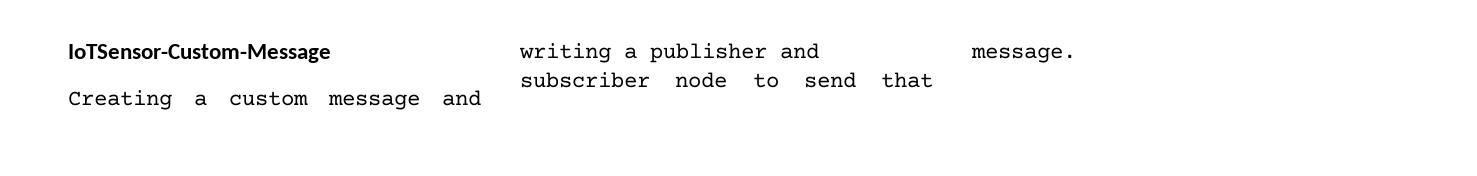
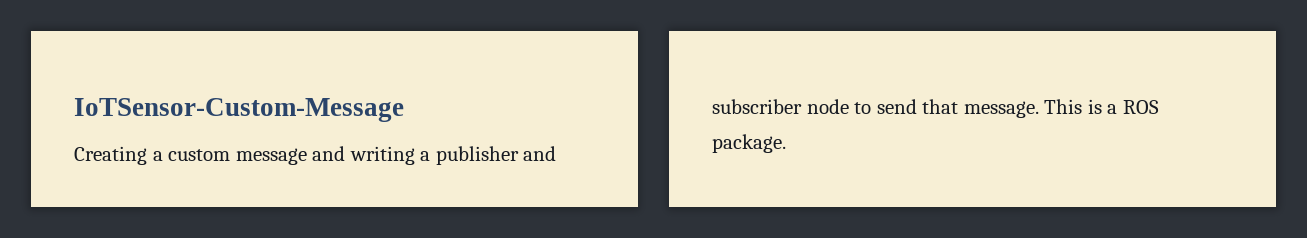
+ This is a ROS package.

